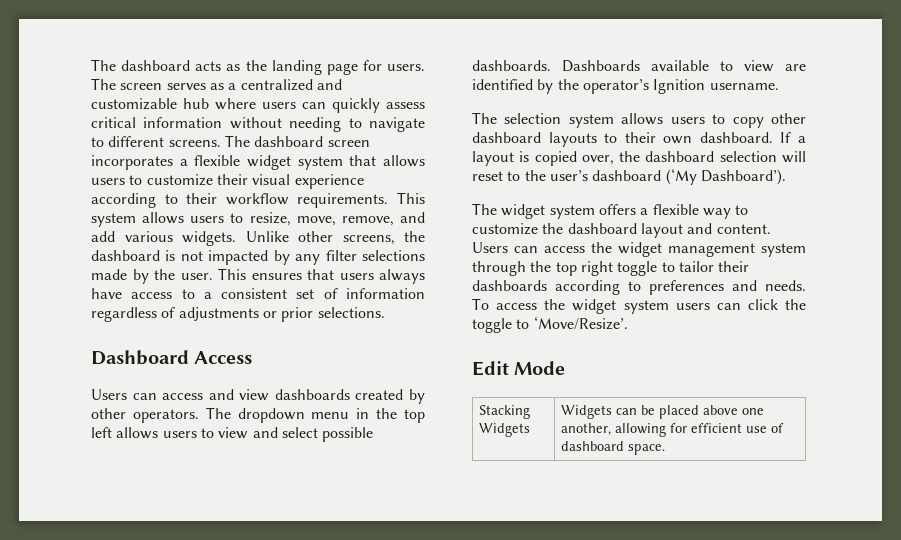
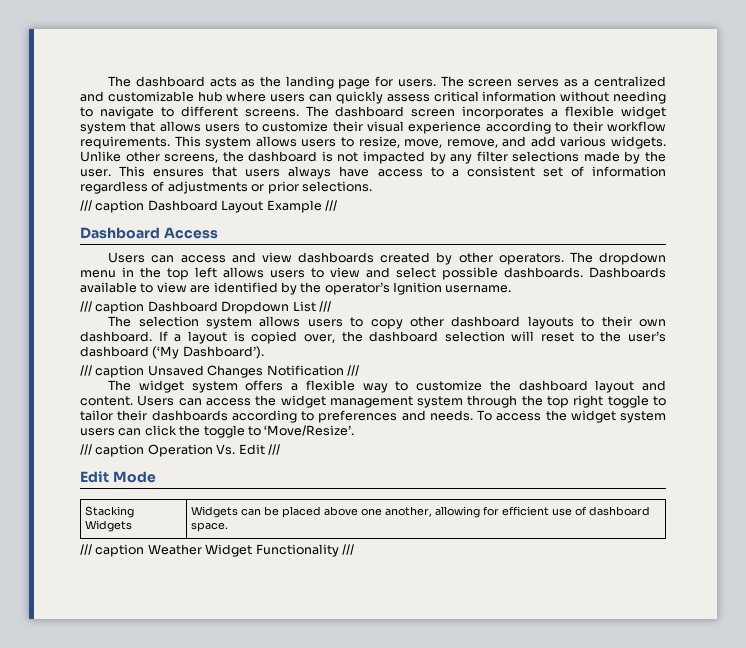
+ /// caption Dashboard Layout Example ///
+ /// caption Dashboard Dropdown List ///
+ /// caption Unsaved Changes Notification ///
+ /// caption Operation Vs. Edit ///
+ /// caption Weather Widget Functionality ///

